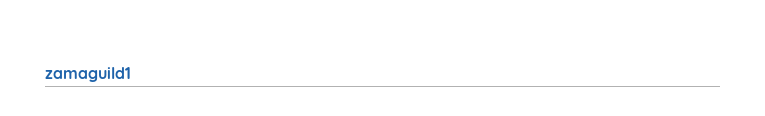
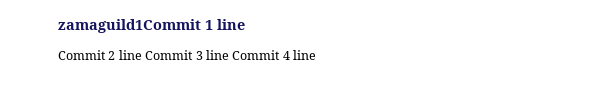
- zamaguild1
+ zamaguild1Commit 1 line
+ Commit 2 line Commit 3 line Commit 4 line

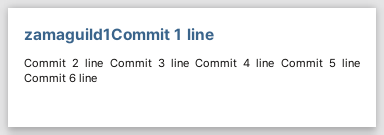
- Commit 2 line Commit 3 line Commit 4 line
+ Commit 2 line Commit 3 line Commit 4 line Commit 5 line Commit 6 line

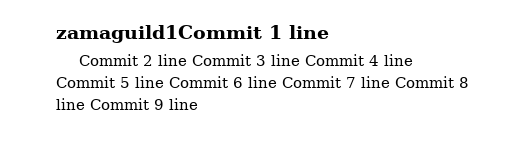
- Commit 2 line Commit 3 line Commit 4 line Commit 5 line Commit 6 line
+ Commit 2 line Commit 3 line Commit 4 line Commit 5 line Commit 6 line Commit 7 line Commit 8 line Commit 9 line

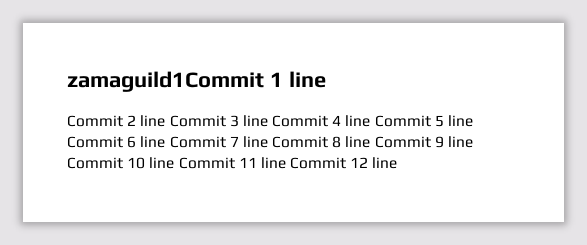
- Commit 2 line Commit 3 line Commit 4 line Commit 5 line Commit 6 line Commit 7 line Commit 8 line Commit 9 line
+ Commit 2 line Commit 3 line Commit 4 line Commit 5 line Commit 6 line Commit 7 line Commit 8 line Commit 9 line Commit 10 line Commit 11 line Commit 12 line

